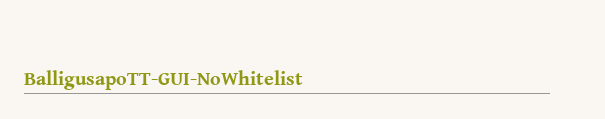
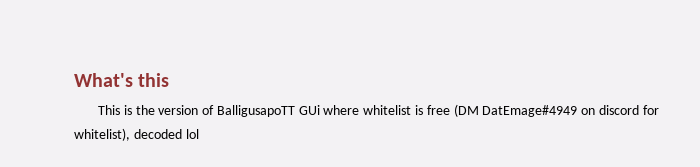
- BalligusapoTT-GUI-NoWhitelist
+ What's this
+ This is the version of BalligusapoTT GUi where whitelist is free (DM DatEmage#4949 on discord for whitelist), decoded lol

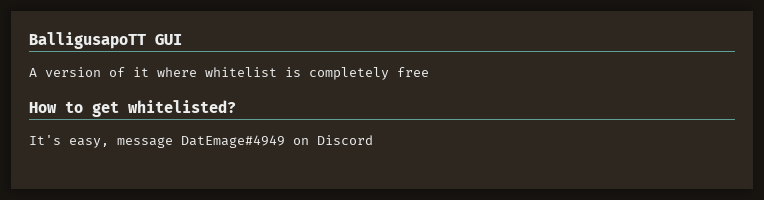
- What's this
- This is the version of BalligusapoTT GUi where whitelist is free (DM DatEmage#4949 on discord for whitelist), decoded lol
+ BalligusapoTT GUI
+ A version of it where whitelist is completely free
+ How to get whitelisted?
+ It's easy, message DatEmage#4949 on Discord

